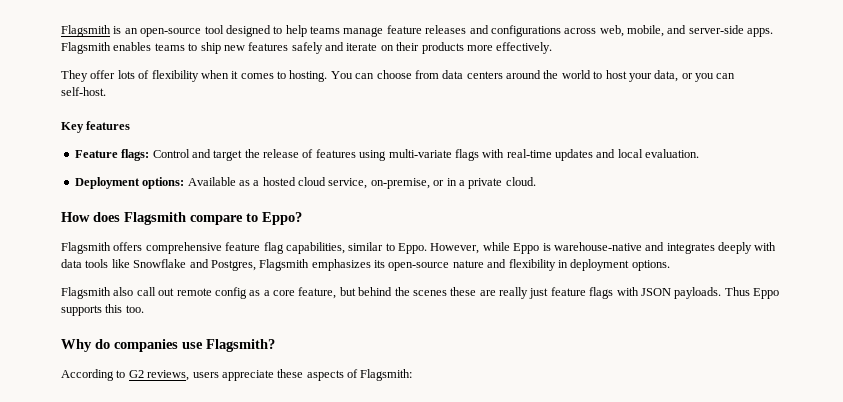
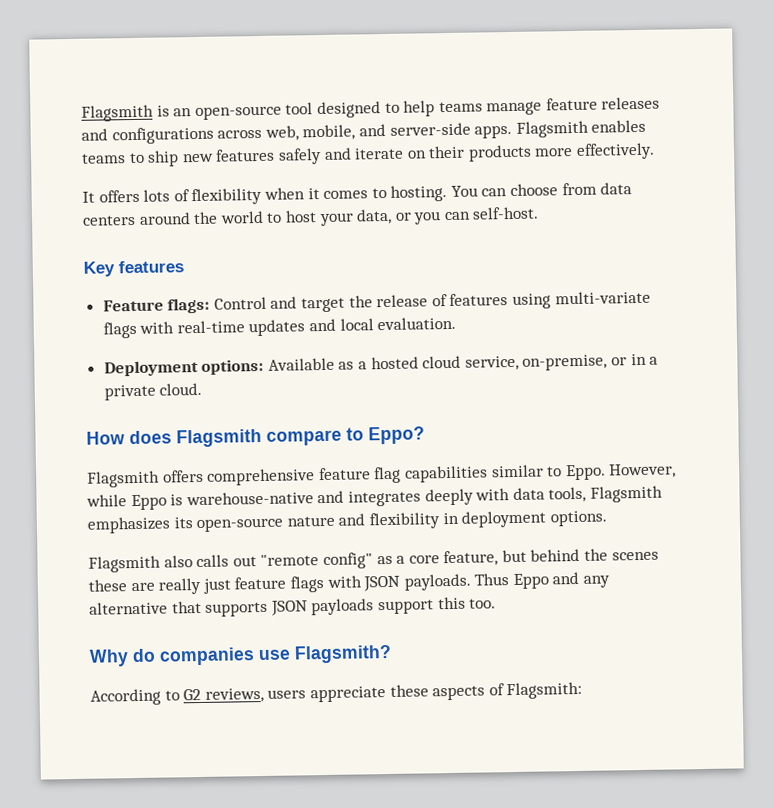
- They offer lots of flexibility when it comes to hosting.
+ It offers lots of flexibility when it comes to hosting.
- Flagsmith offers comprehensive feature flag capabilities, similar to Eppo.
+ Flagsmith offers comprehensive feature flag capabilities similar to Eppo.
- However, while Eppo is warehouse-native and integrates deeply with data tools like Snowflake and Postgres, Flagsmith emphasizes its open-source nature and flexibility in deployment options.
+ However, while Eppo is warehouse-native and integrates deeply with data tools, Flagsmith emphasizes its open-source nature and flexibility in deployment options.
- Flagsmith also call out remote config as a core feature, but behind the scenes these are really just feature flags with JSON payloads.
+ Flagsmith also calls out "remote config" as a core feature, but behind the scenes these are really just feature flags with JSON payloads.
- Thus Eppo supports this too.
+ Thus Eppo and any alternative that supports JSON payloads support this too.

